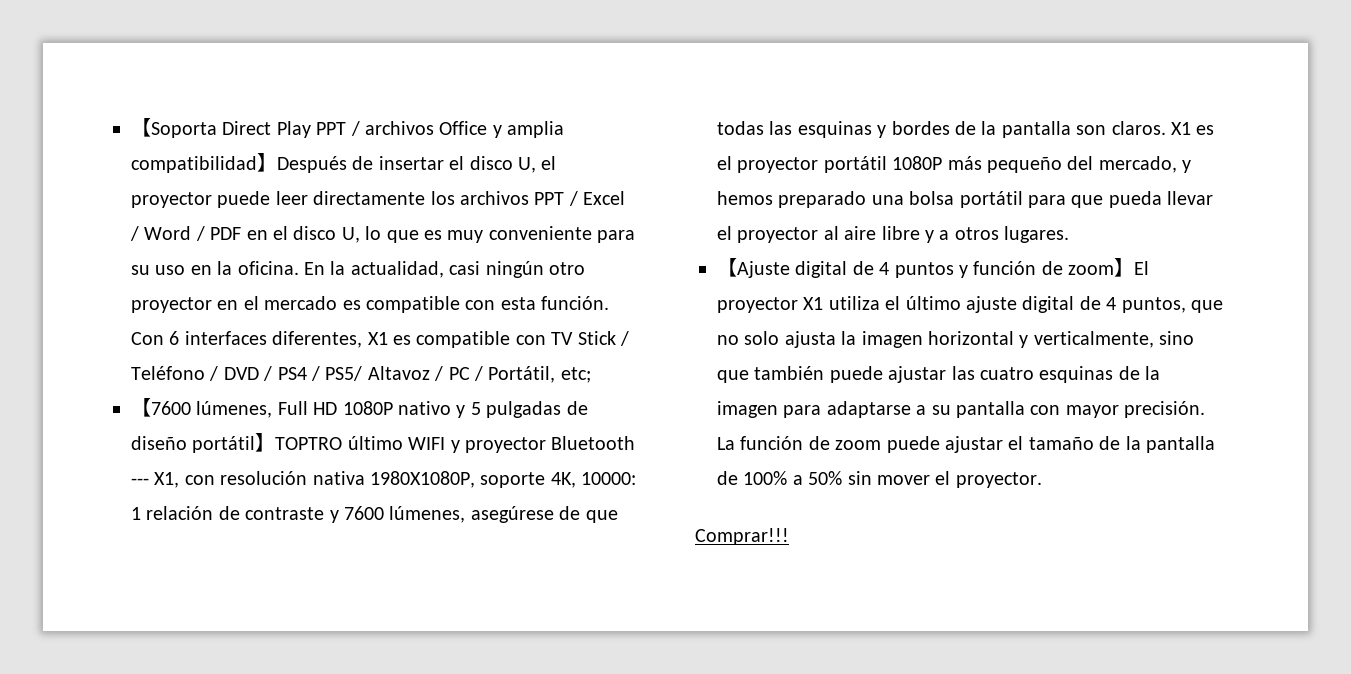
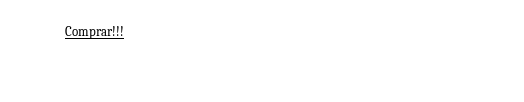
- 【Soporta Direct Play PPT / archivos Office y amplia compatibilidad】Después de insertar el disco U, el proyector puede leer directamente los archivos PPT / Excel / Word / PDF en el disco U, lo que es muy conveniente para su uso en la oficina. En la actualidad, casi ningún otro proyector en el mercado es compatible con esta función. Con 6 interfaces diferentes, X1 es compatible con TV Stick / Teléfono / DVD / PS4 / PS5/ Altavoz / PC / Portátil, etc;
- 【7600 lúmenes, Full HD 1080P nativo y 5 pulgadas de diseño portátil】TOPTRO último WIFI y proyector Bluetooth --- X1, con resolución nativa 1980X1080P, soporte 4K, 10000: 1 relación de contraste y 7600 lúmenes, asegúrese de que todas las esquinas y bordes de la pantalla son claros. X1 es el proyector portátil 1080P más pequeño del mercado, y hemos preparado una bolsa portátil para que pueda llevar el proyector al aire libre y a otros lugares.
- 【Ajuste digital de 4 puntos y función de zoom】El proyector X1 utiliza el último ajuste digital de 4 puntos, que no solo ajusta la imagen horizontal y verticalmente, sino que también puede ajustar las cuatro esquinas de la imagen para adaptarse a su pantalla con mayor precisión. La función de zoom puede ajustar el tamaño de la pantalla de 100% a 50% sin mover el proyector.

